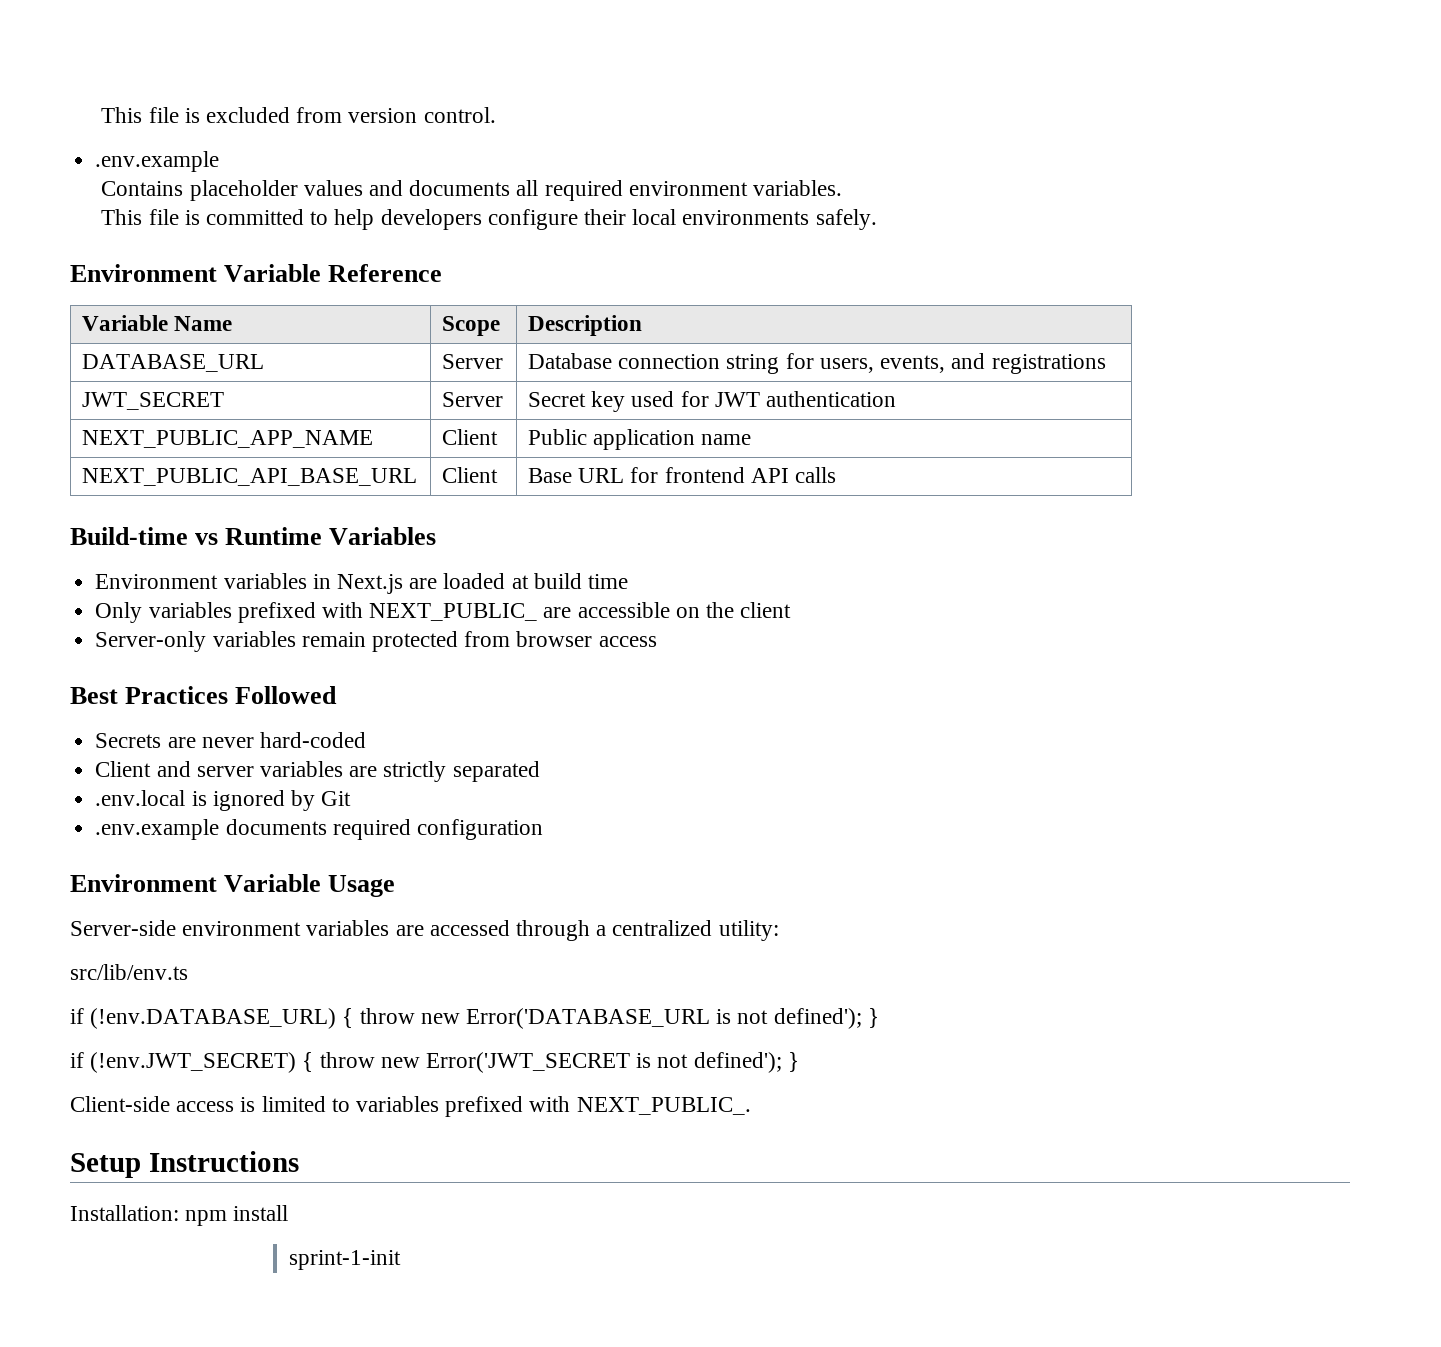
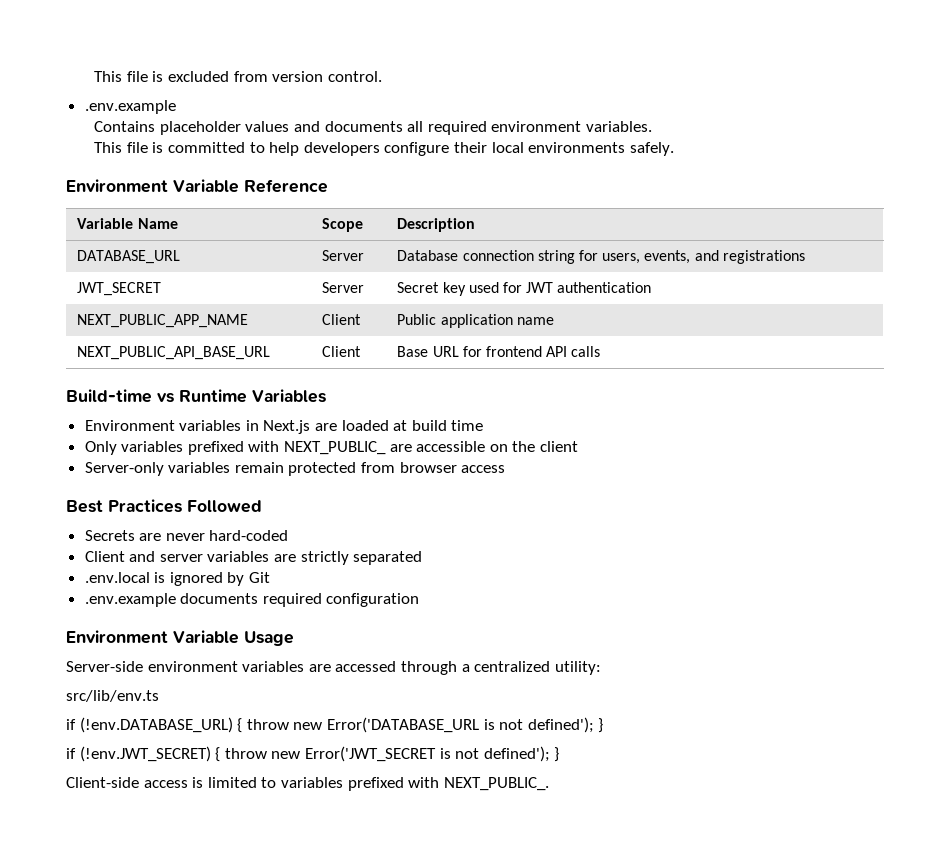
- Setup Instructions
- Installation: npm install
- sprint-1-init

